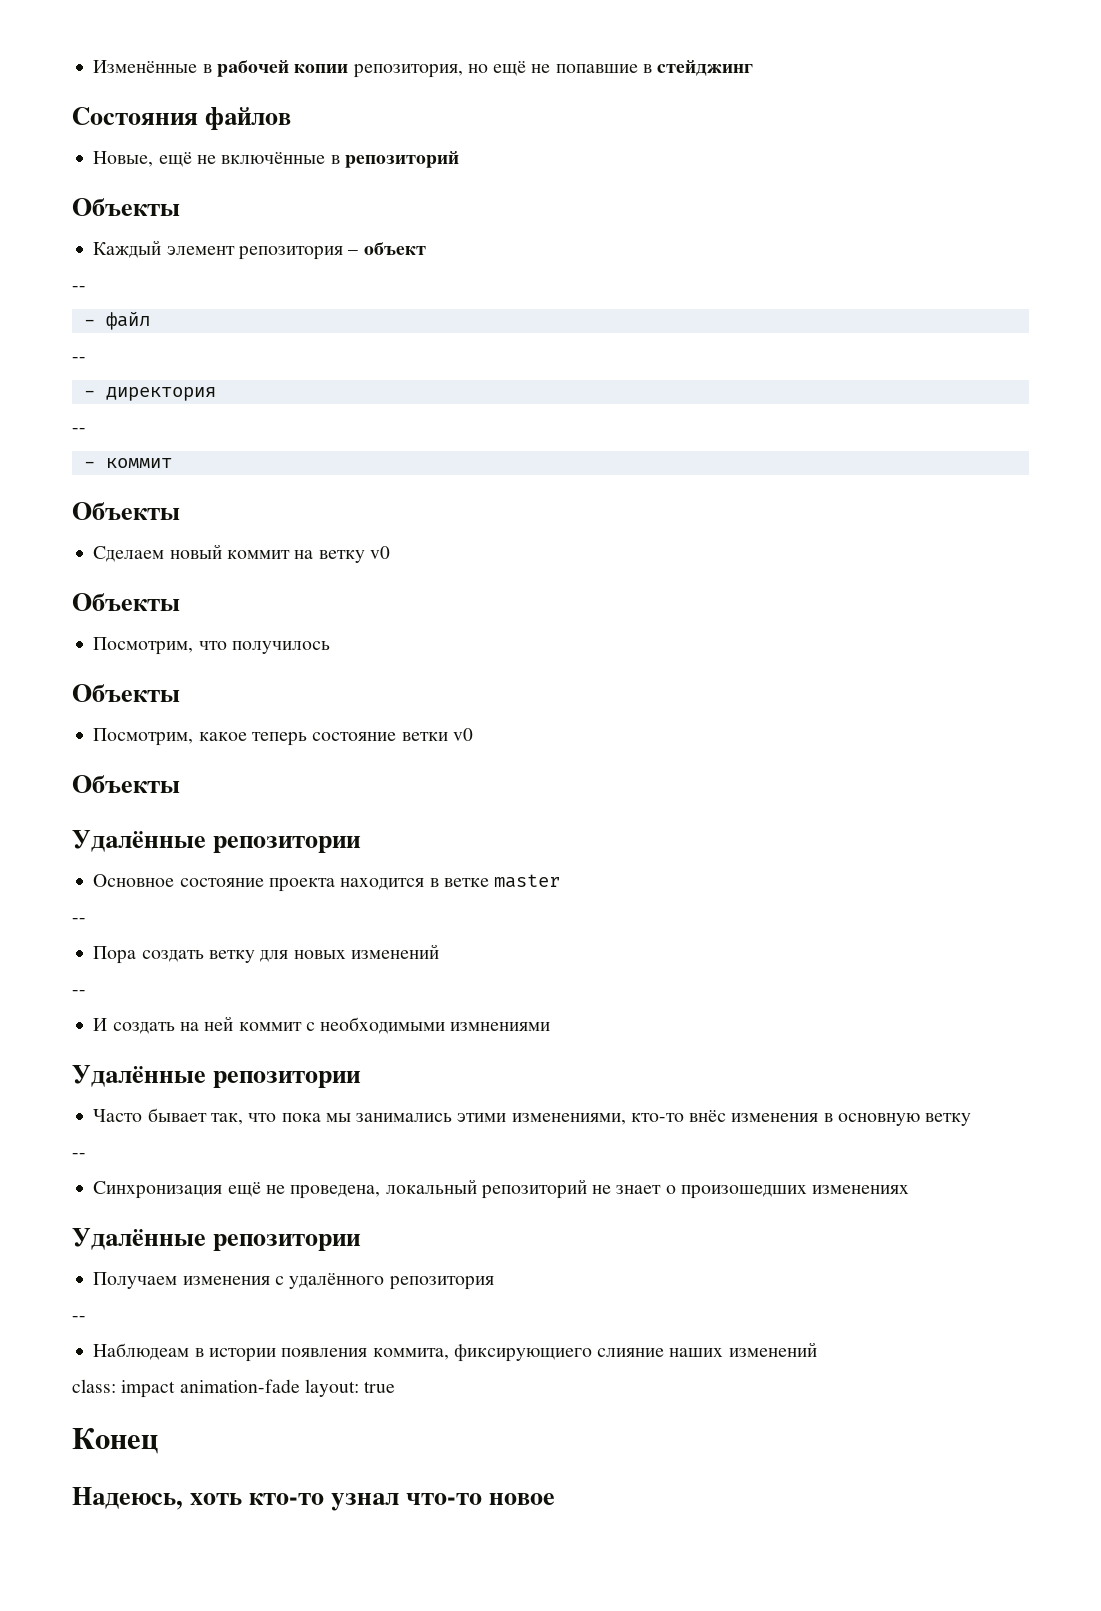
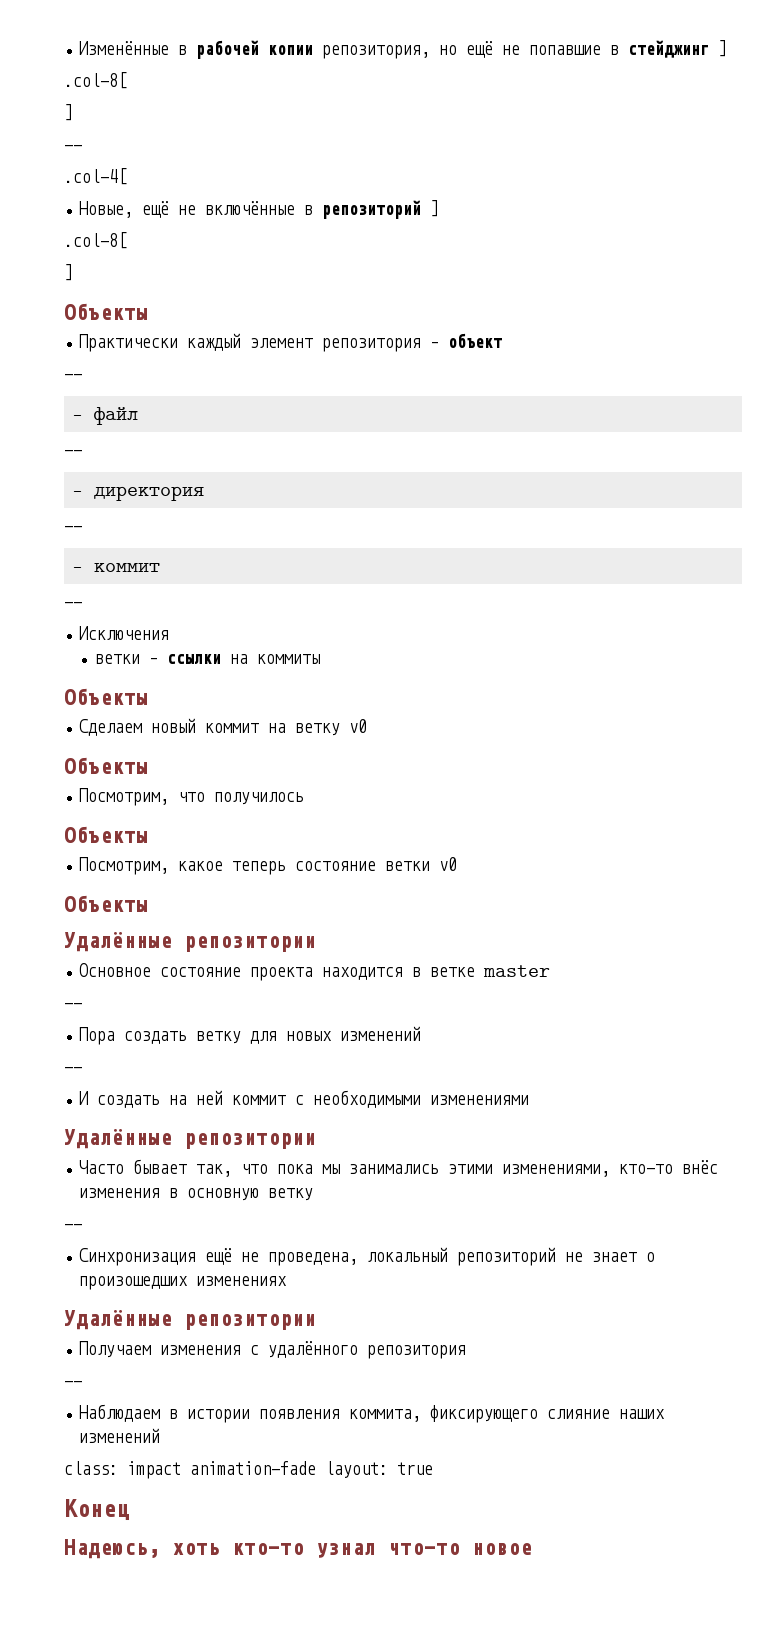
- Изменённые в рабочей копии репозитория, но ещё не попавшие в стейджинг
- Состояния файлов
+ Изменённые в рабочей копии репозитория, но ещё не попавшие в стейджинг ]
+ .col-8[
+ ]
+ --
+ .col-4[
- Новые, ещё не включённые в репозиторий
+ Новые, ещё не включённые в репозиторий ]
+ .col-8[
+ ]
  Объекты
- Каждый элемент репозитория – объект
+ Практически каждый элемент репозитория – объект
  - коммит
+ --
+ Исключения
+ ветки – ссылки на коммиты
- И создать на ней коммит с необходимыми измнениями
+ И создать на ней коммит с необходимыми изменениями
- Наблюдеам в истории появления коммита, фиксирующиего слияние наших изменений
+ Наблюдаем в истории появления коммита, фиксирующего слияние наших изменений

